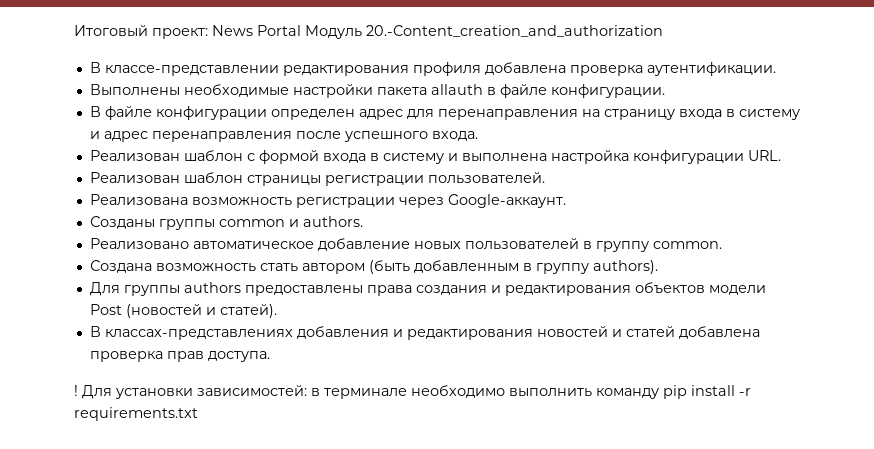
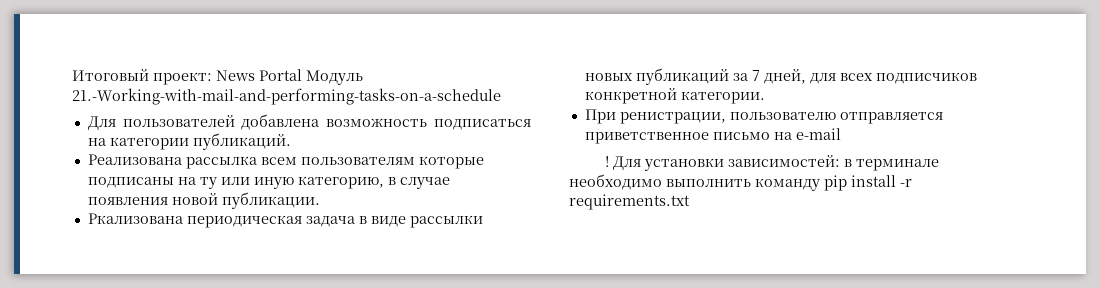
- Итоговый проект: News Portal Модуль 20.-Content_creation_and_authorization
- В классе-представлении редактирования профиля добавлена проверка аутентификации.
- Выполнены необходимые настройки пакета allauth в файле конфигурации.
- В файле конфигурации определен адрес для перенаправления на страницу входа в систему и адрес перенаправления после успешного входа.
- Реализован шаблон с формой входа в систему и выполнена настройка конфигурации URL.
- Реализован шаблон страницы регистрации пользователей.
- Реализована возможность регистрации через Google-аккаунт.
- Созданы группы common и authors.
- Реализовано автоматическое добавление новых пользователей в группу common.
- Создана возможность стать автором (быть добавленным в группу authors).
- Для группы authors предоставлены права создания и редактирования объектов модели Post (новостей и статей).
- В классах-представлениях добавления и редактирования новостей и статей добавлена проверка прав доступа.
+ Итоговый проект: News Portal Модуль 21.-Working-with-mail-and-performing-tasks-on-a-schedule
+ Для пользователей добавлена возможность подписаться на категории публикаций.
+ Реализована рассылка всем пользователям которые подписаны на ту или иную категорию, в случае появления новой публикации.
+ Ркализована периодическая задача в виде рассылки новых публикаций за 7 дней, для всех подписчиков конкретной категории.
+ При ренистрации, пользователю отправляется приветственное письмо на e-mail

